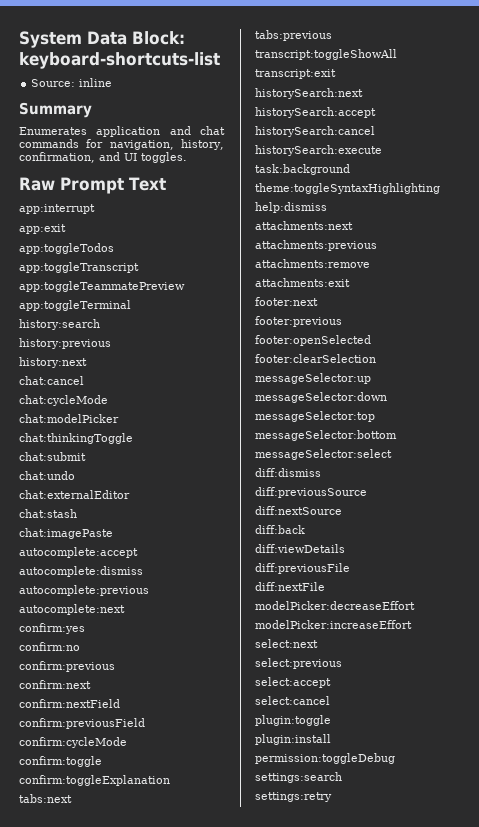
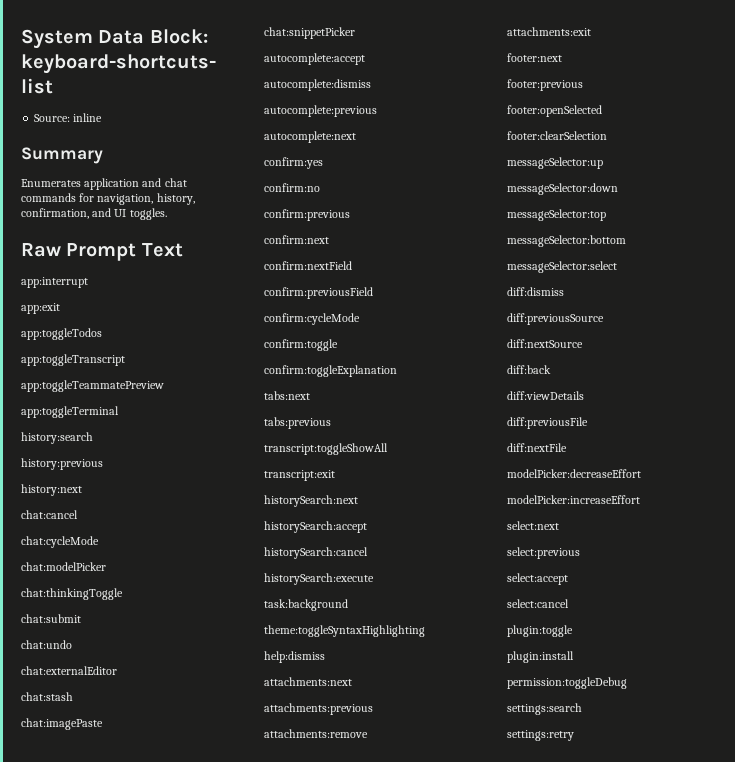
+ chat:snippetPicker

